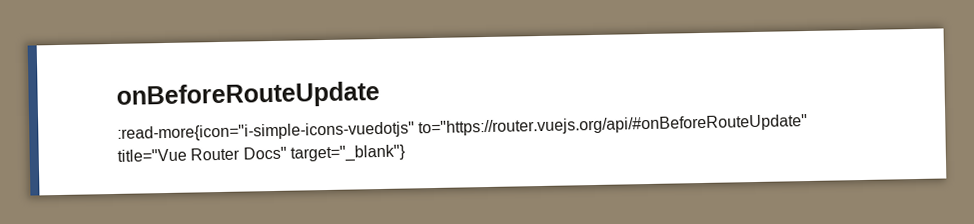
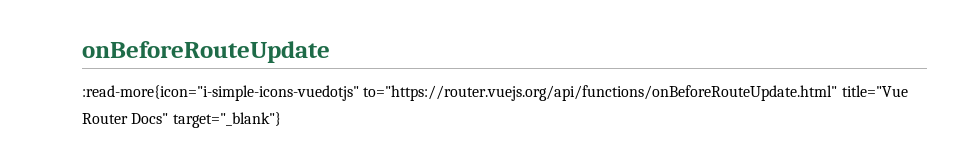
- :read-more{icon="i-simple-icons-vuedotjs" to="https://router.vuejs.org/api/#onBeforeRouteUpdate" title="Vue Router Docs" target="_blank"}
+ :read-more{icon="i-simple-icons-vuedotjs" to="https://router.vuejs.org/api/functions/onBeforeRouteUpdate.html" title="Vue Router Docs" target="_blank"}

